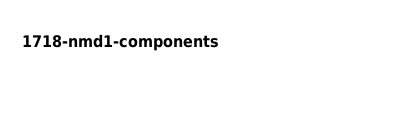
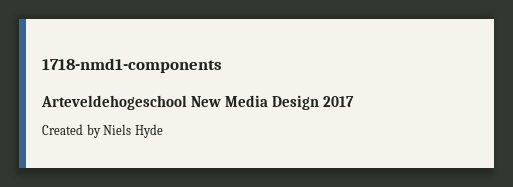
+ Arteveldehogeschool New Media Design 2017
+ Created by Niels Hyde

